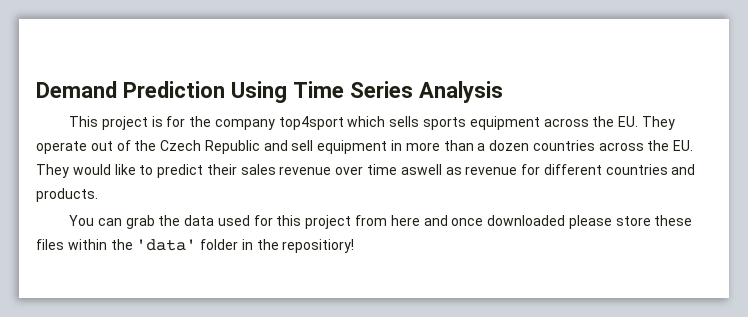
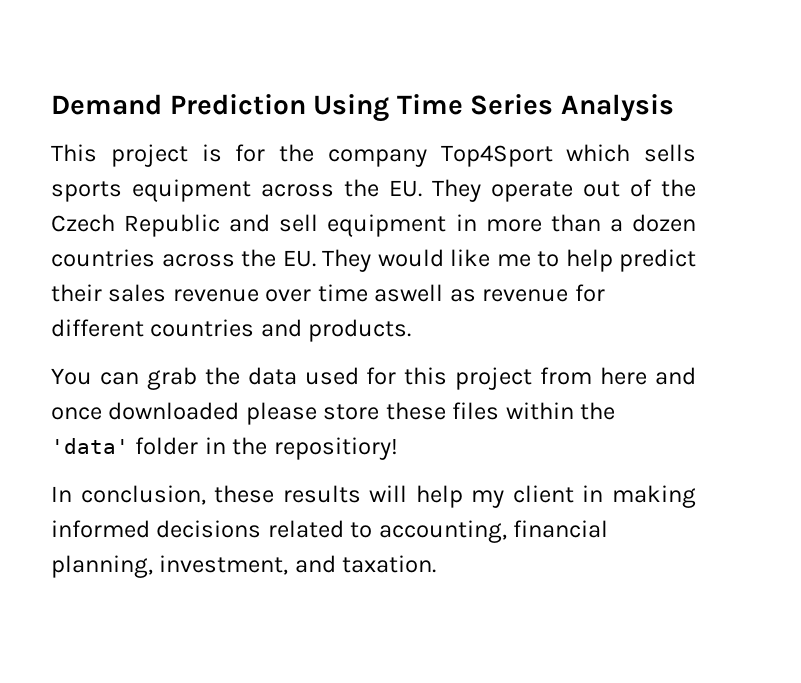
- This project is for the company top4sport which sells sports equipment across the EU. They operate out of the Czech Republic and sell equipment in more than a dozen countries across the EU. They would like to predict their sales revenue over time aswell as revenue for different countries and products.
+ This project is for the company Top4Sport which sells sports equipment across the EU. They operate out of the Czech Republic and sell equipment in more than a dozen countries across the EU. They would like me to help predict their sales revenue over time aswell as revenue for different countries and products.
+ In conclusion, these results will help my client in making informed decisions related to accounting, financial planning, investment, and taxation.

